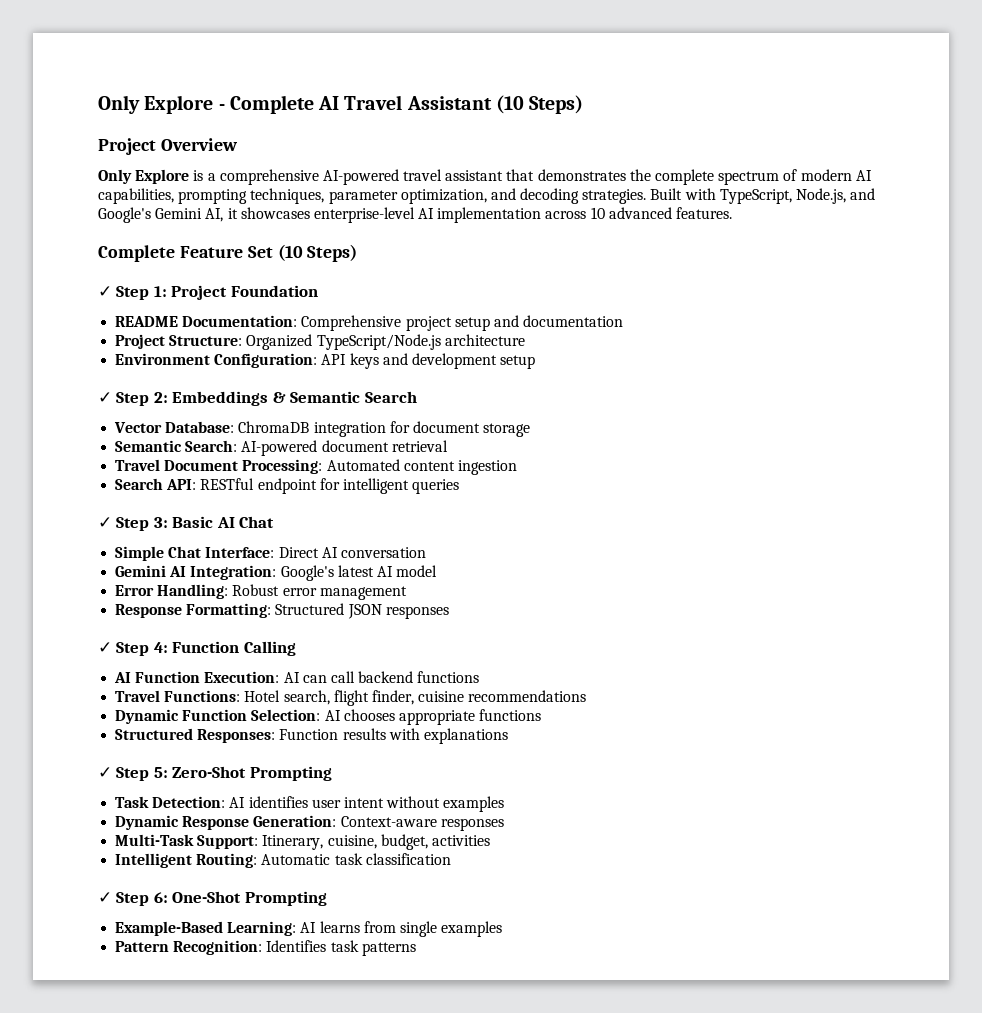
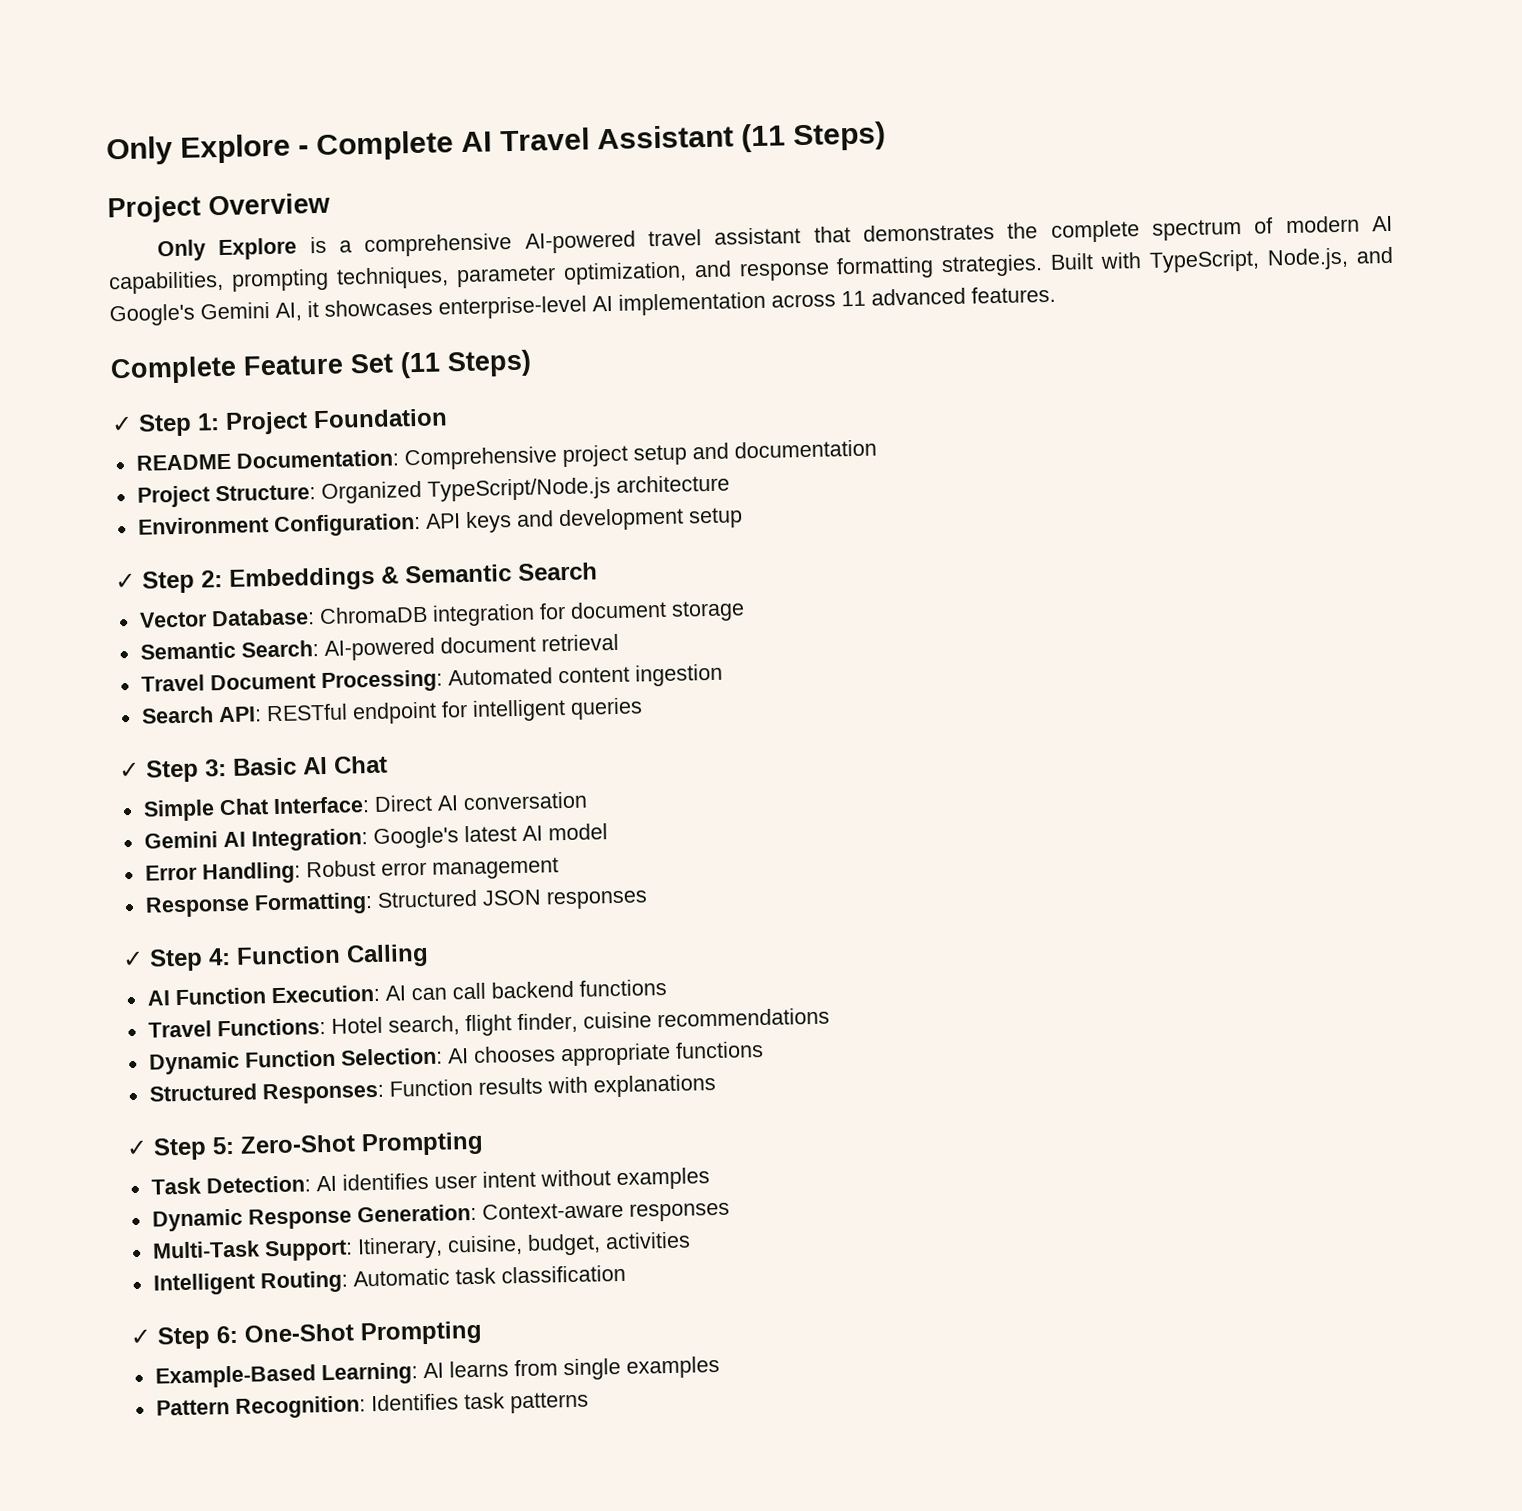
- Only Explore - Complete AI Travel Assistant (10 Steps)
+ Only Explore - Complete AI Travel Assistant (11 Steps)
- Only Explore is a comprehensive AI-powered travel assistant that demonstrates the complete spectrum of modern AI capabilities, prompting techniques, parameter optimization, and decoding strategies.
+ Only Explore is a comprehensive AI-powered travel assistant that demonstrates the complete spectrum of modern AI capabilities, prompting techniques, parameter optimization, and response formatting strategies.
- Built with TypeScript, Node.js, and Google's Gemini AI, it showcases enterprise-level AI implementation across 10 advanced features.
+ Built with TypeScript, Node.js, and Google's Gemini AI, it showcases enterprise-level AI implementation across 11 advanced features.
- Complete Feature Set (10 Steps)
+ Complete Feature Set (11 Steps)

